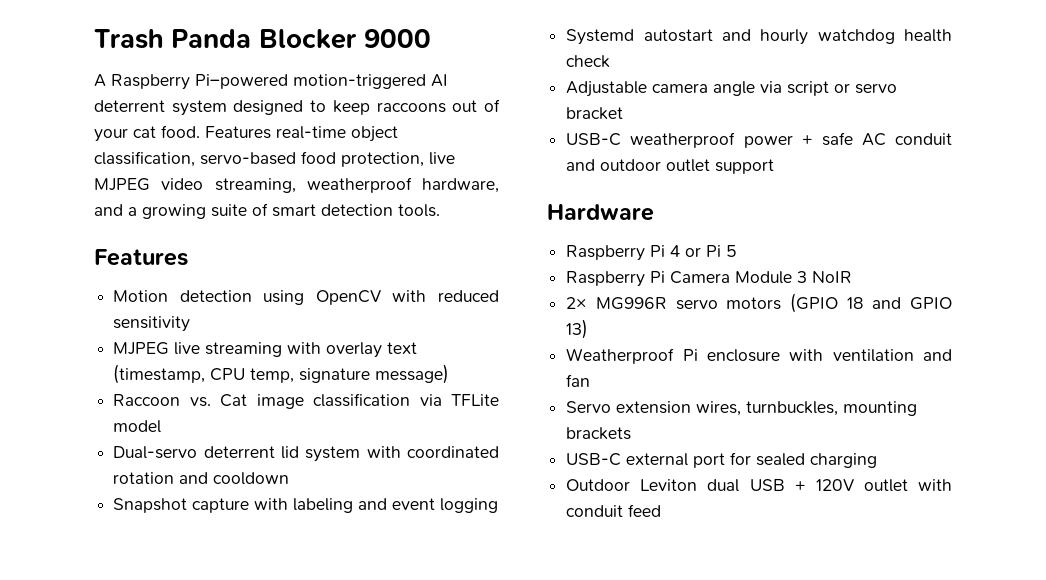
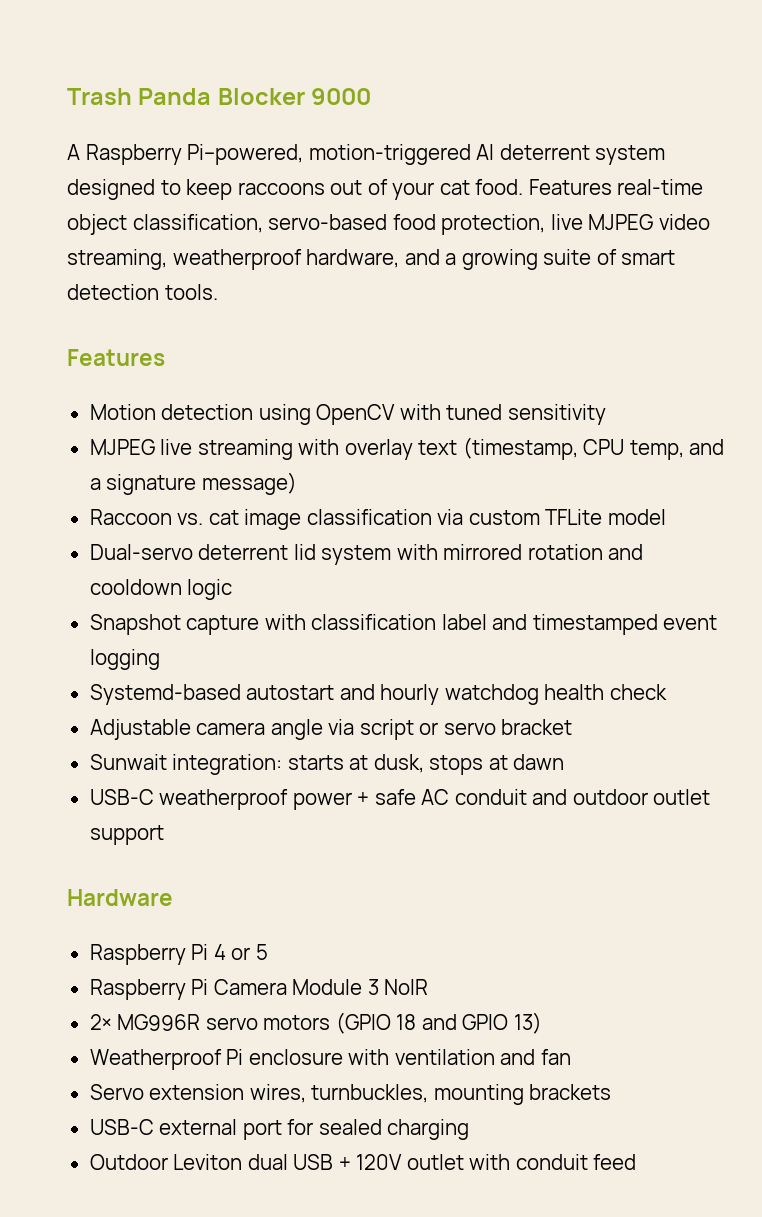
- A Raspberry Pi–powered motion-triggered AI deterrent system designed to keep raccoons out of your cat food.
+ A Raspberry Pi–powered, motion-triggered AI deterrent system designed to keep raccoons out of your cat food.
- Motion detection using OpenCV with reduced sensitivity
+ Motion detection using OpenCV with tuned sensitivity
- MJPEG live streaming with overlay text (timestamp, CPU temp, signature message)
+ MJPEG live streaming with overlay text (timestamp, CPU temp, and a signature message)
- Raccoon vs. Cat image classification via TFLite model
+ Raccoon vs. cat image classification via custom TFLite model
- Dual-servo deterrent lid system with coordinated rotation and cooldown
+ Dual-servo deterrent lid system with mirrored rotation and cooldown logic
- Snapshot capture with labeling and event logging
+ Snapshot capture with classification label and timestamped event logging
- Systemd autostart and hourly watchdog health check
+ Systemd-based autostart and hourly watchdog health check
+ Sunwait integration: starts at dusk, stops at dawn
- Raspberry Pi 4 or Pi 5
+ Raspberry Pi 4 or 5

